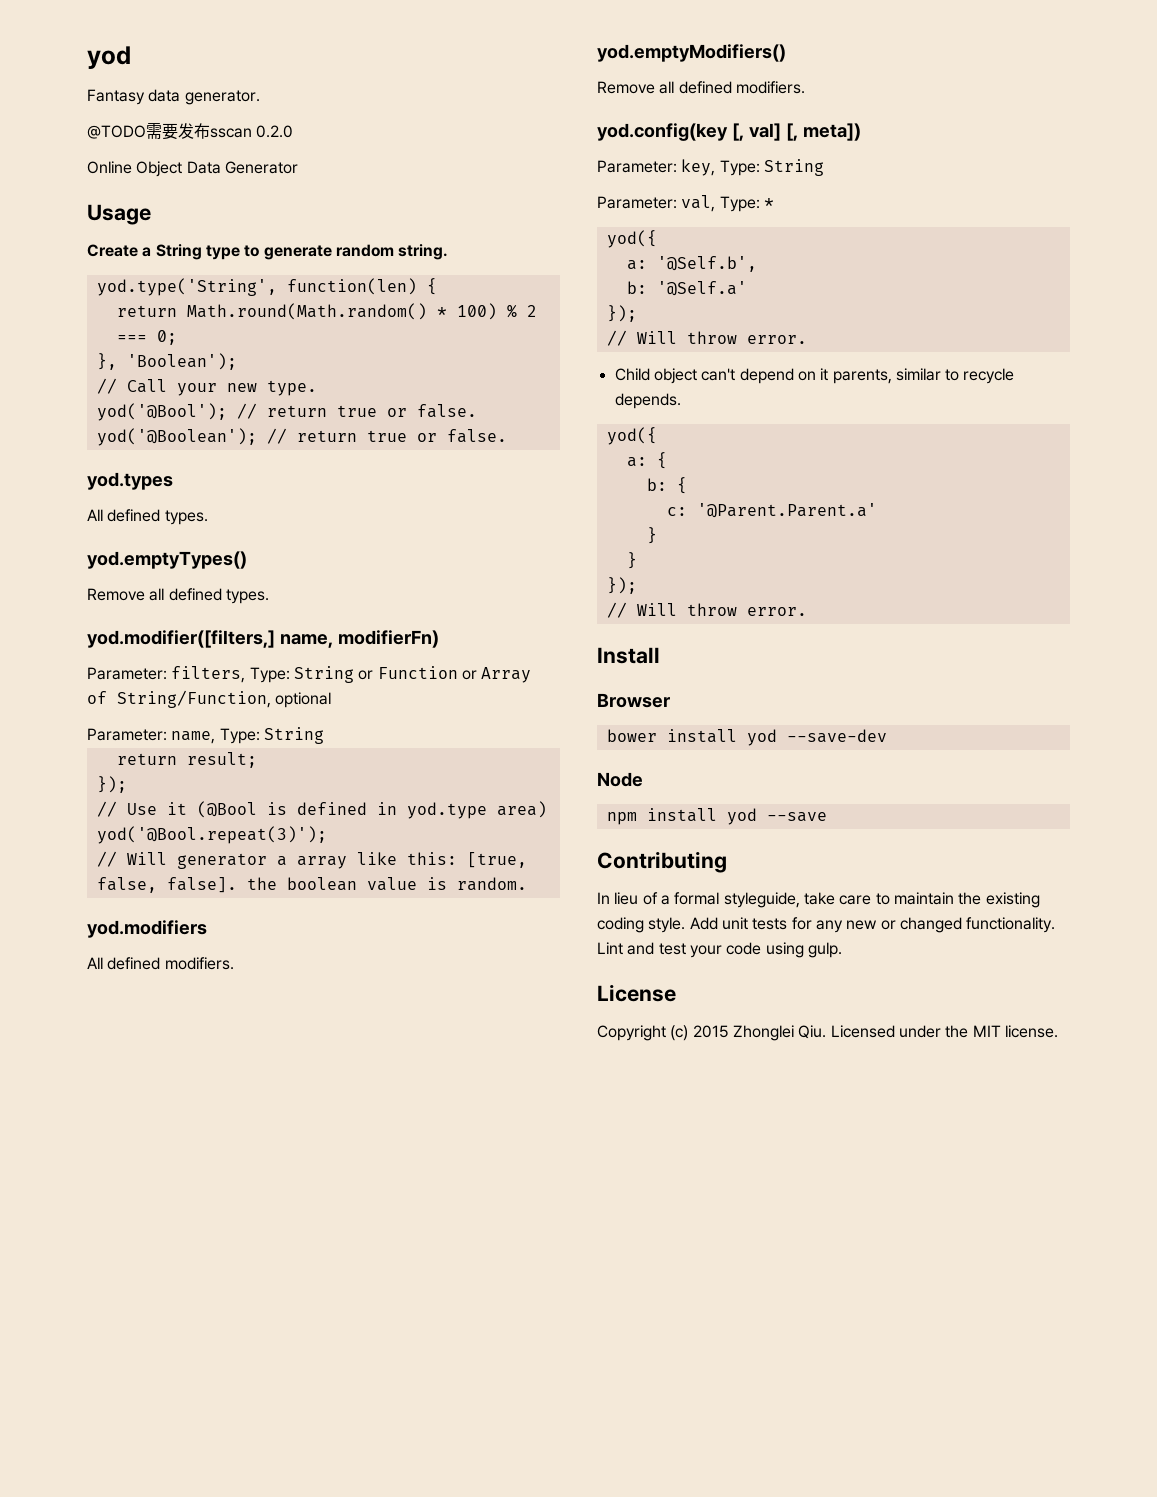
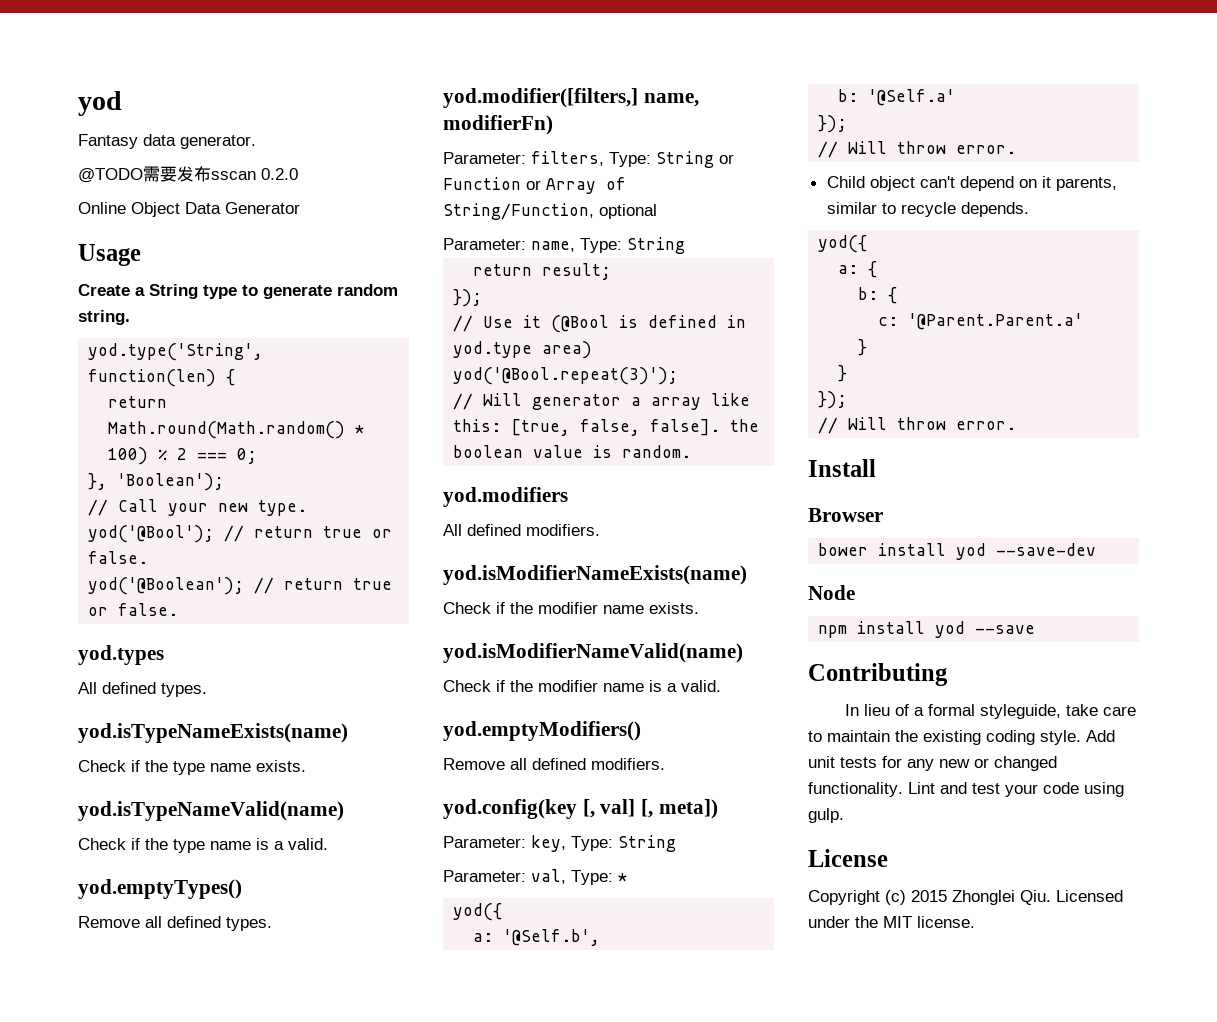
+ yod.isTypeNameExists(name)
+ Check if the type name exists.
+ yod.isTypeNameValid(name)
+ Check if the type name is a valid.
+ yod.isModifierNameExists(name)
+ Check if the modifier name exists.
+ yod.isModifierNameValid(name)
+ Check if the modifier name is a valid.

